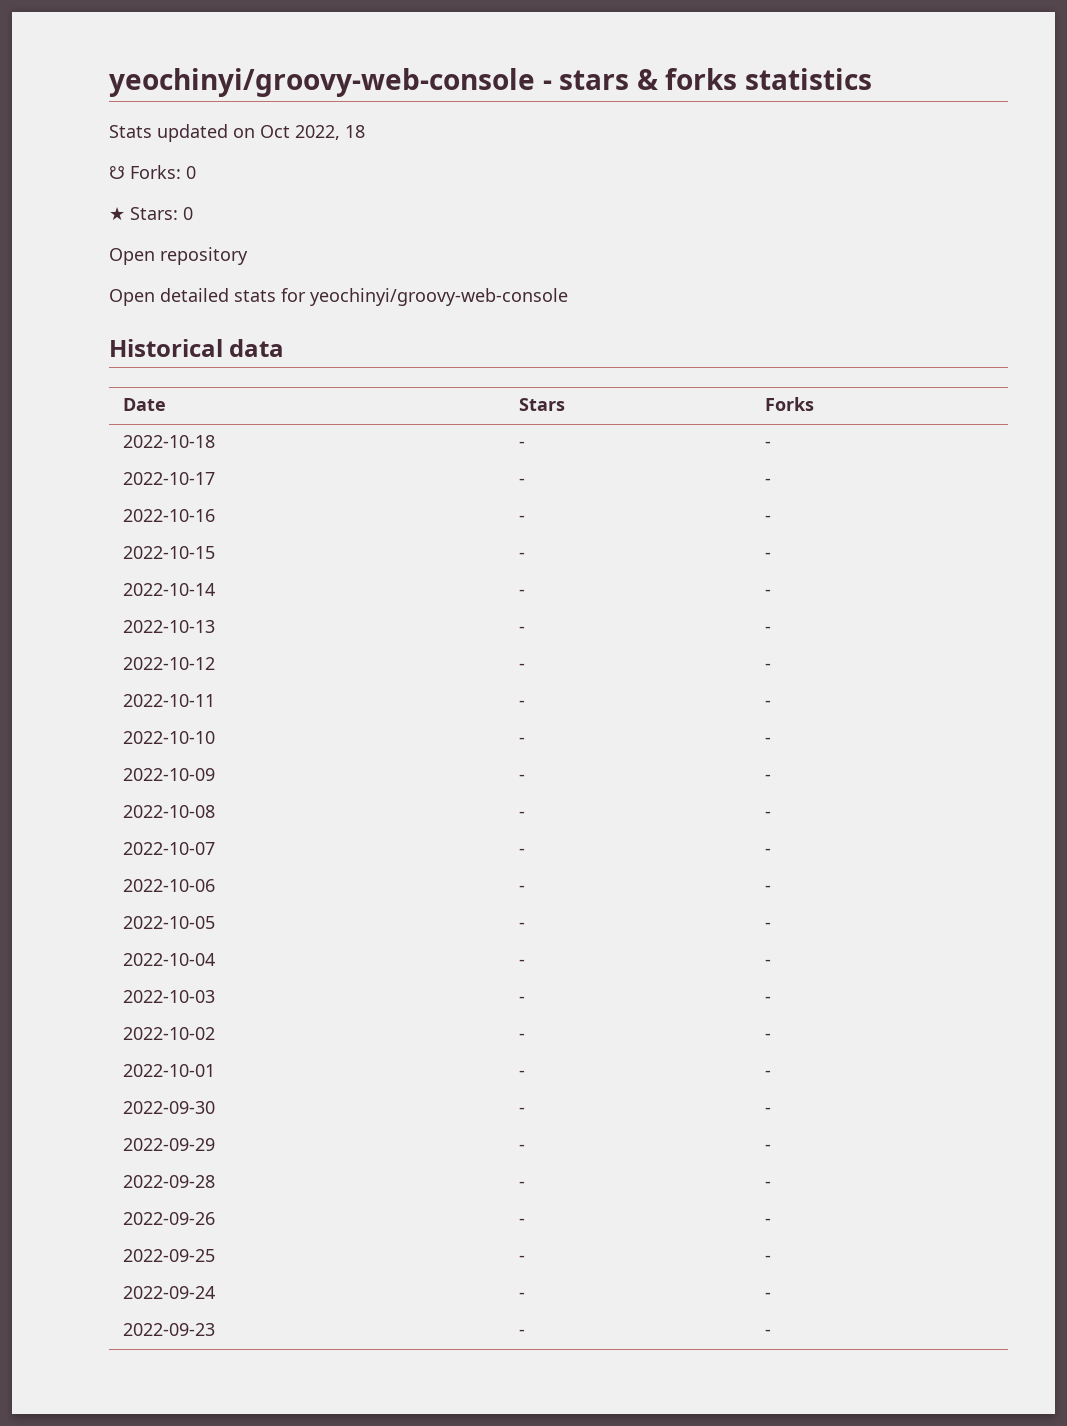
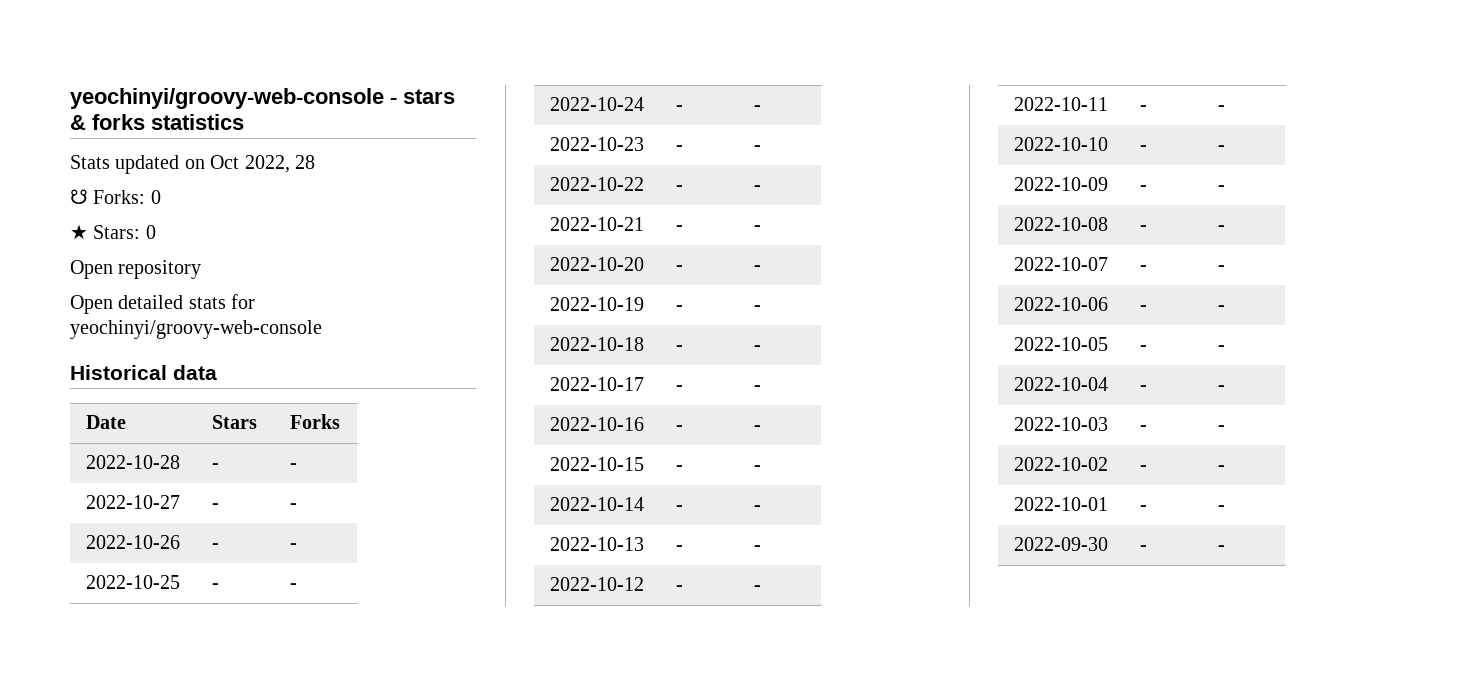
- Stats updated on Oct 2022, 18
+ Stats updated on Oct 2022, 28
+ 2022-10-28 | - | -
+ 2022-10-27 | - | -
+ 2022-10-26 | - | -
+ 2022-10-25 | - | -
+ 2022-10-24 | - | -
+ 2022-10-23 | - | -
+ 2022-10-22 | - | -
+ 2022-10-21 | - | -
+ 2022-10-20 | - | -
+ 2022-10-19 | - | -
- 2022-09-29 | - | -
- 2022-09-28 | - | -
- 2022-09-26 | - | -
- 2022-09-25 | - | -
- 2022-09-24 | - | -
- 2022-09-23 | - | -

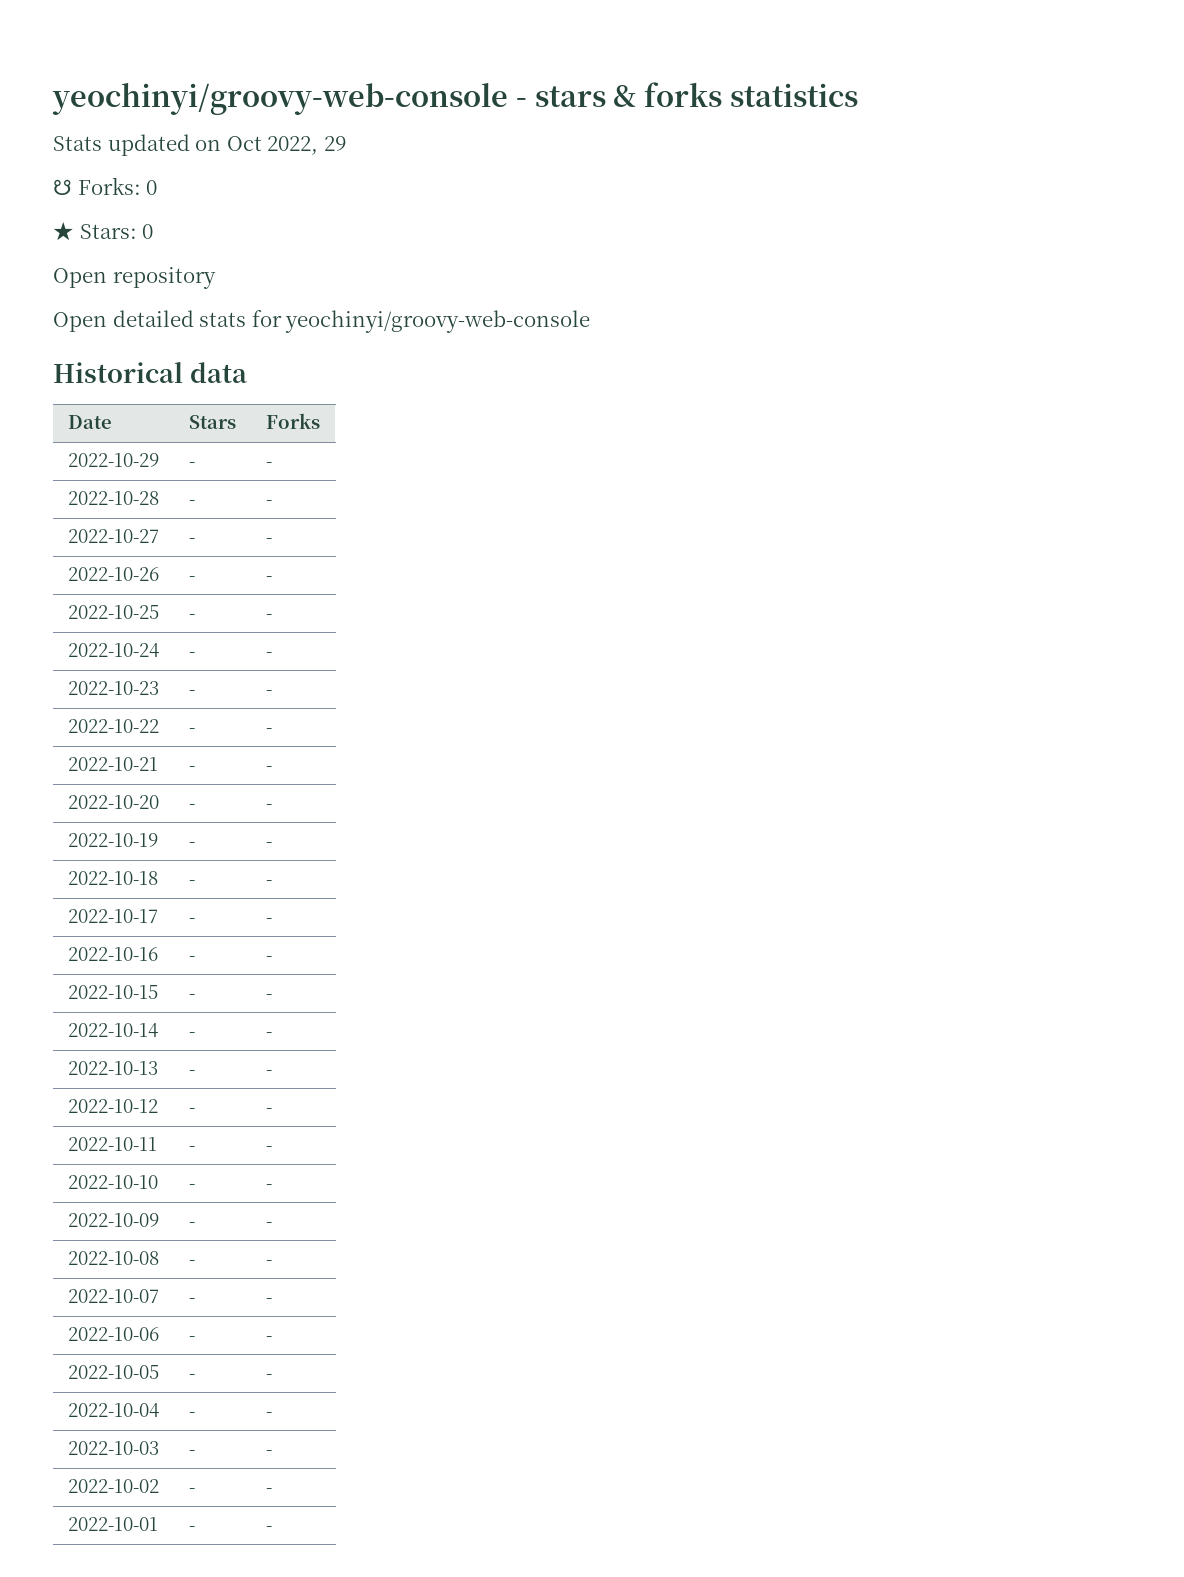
- Stats updated on Oct 2022, 28
+ Stats updated on Oct 2022, 29
+ 2022-10-29 | - | -
- 2022-09-30 | - | -

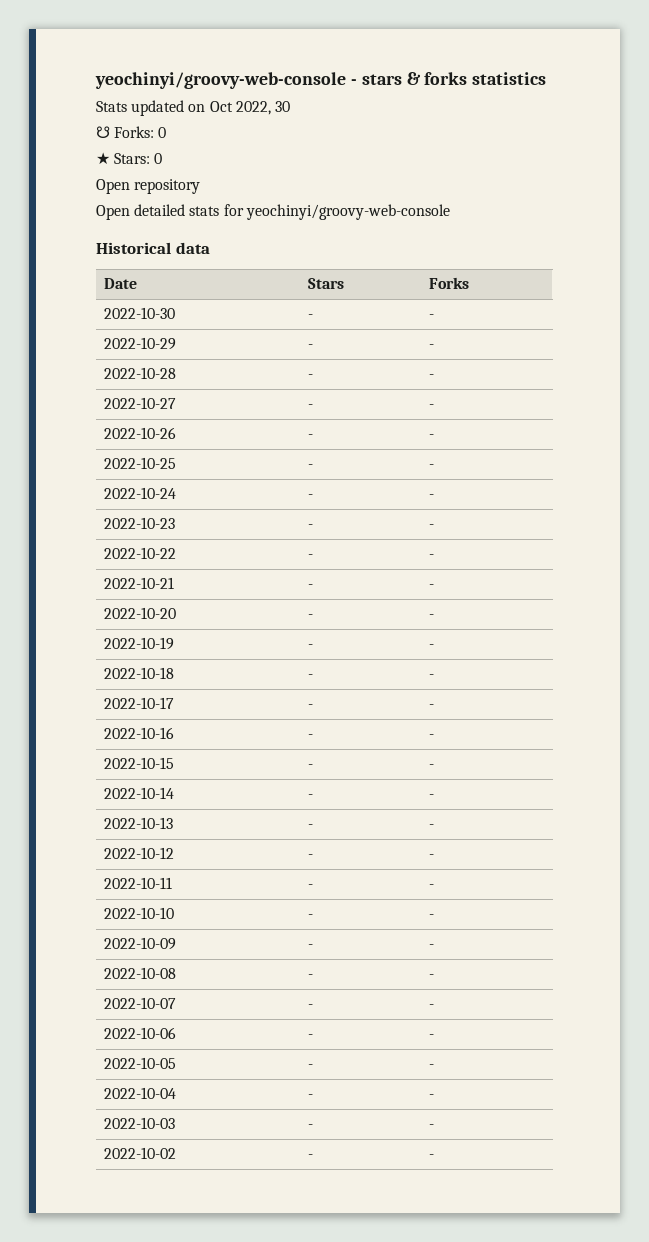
- Stats updated on Oct 2022, 29
+ Stats updated on Oct 2022, 30
+ 2022-10-30 | - | -
- 2022-10-01 | - | -

